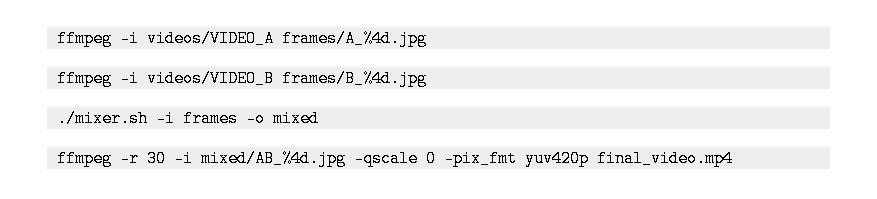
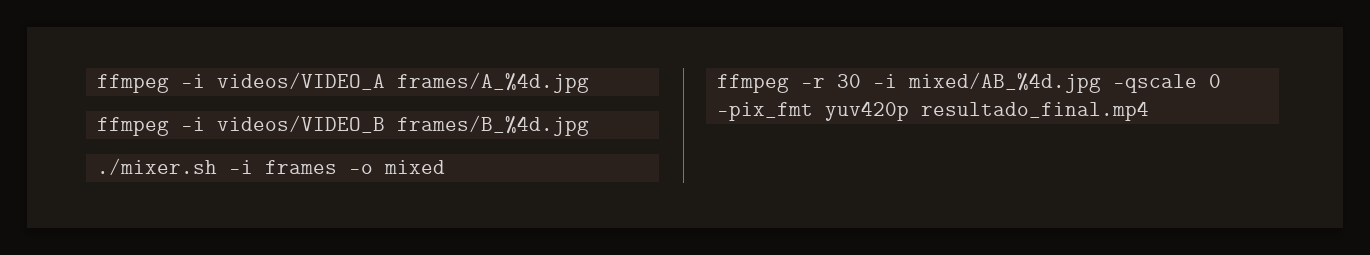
- ffmpeg -r 30 -i mixed/AB_%4d.jpg -qscale 0 -pix_fmt yuv420p final_video.mp4
+ ffmpeg -r 30 -i mixed/AB_%4d.jpg -qscale 0 -pix_fmt yuv420p resultado_final.mp4

